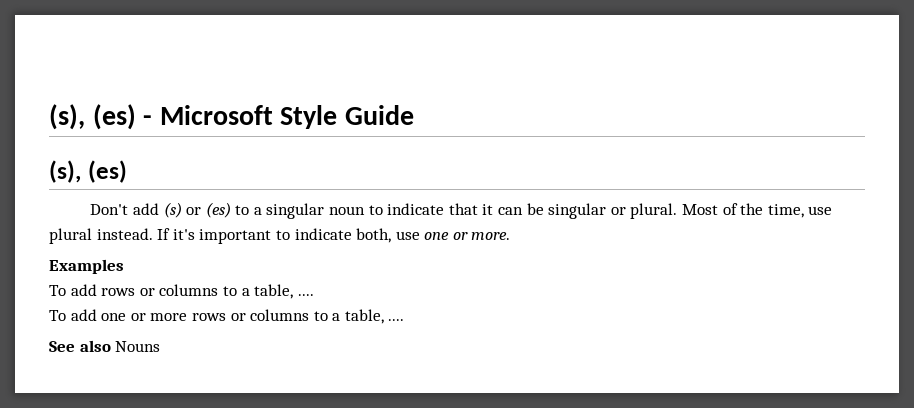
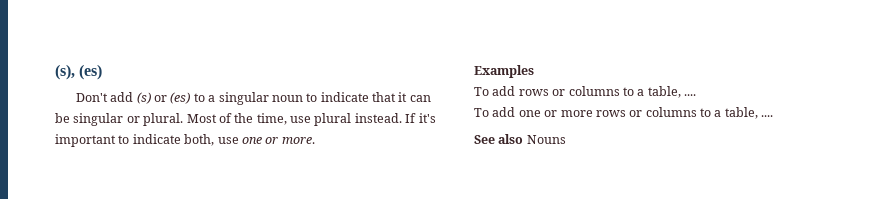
- (s), (es) - Microsoft Style Guide

